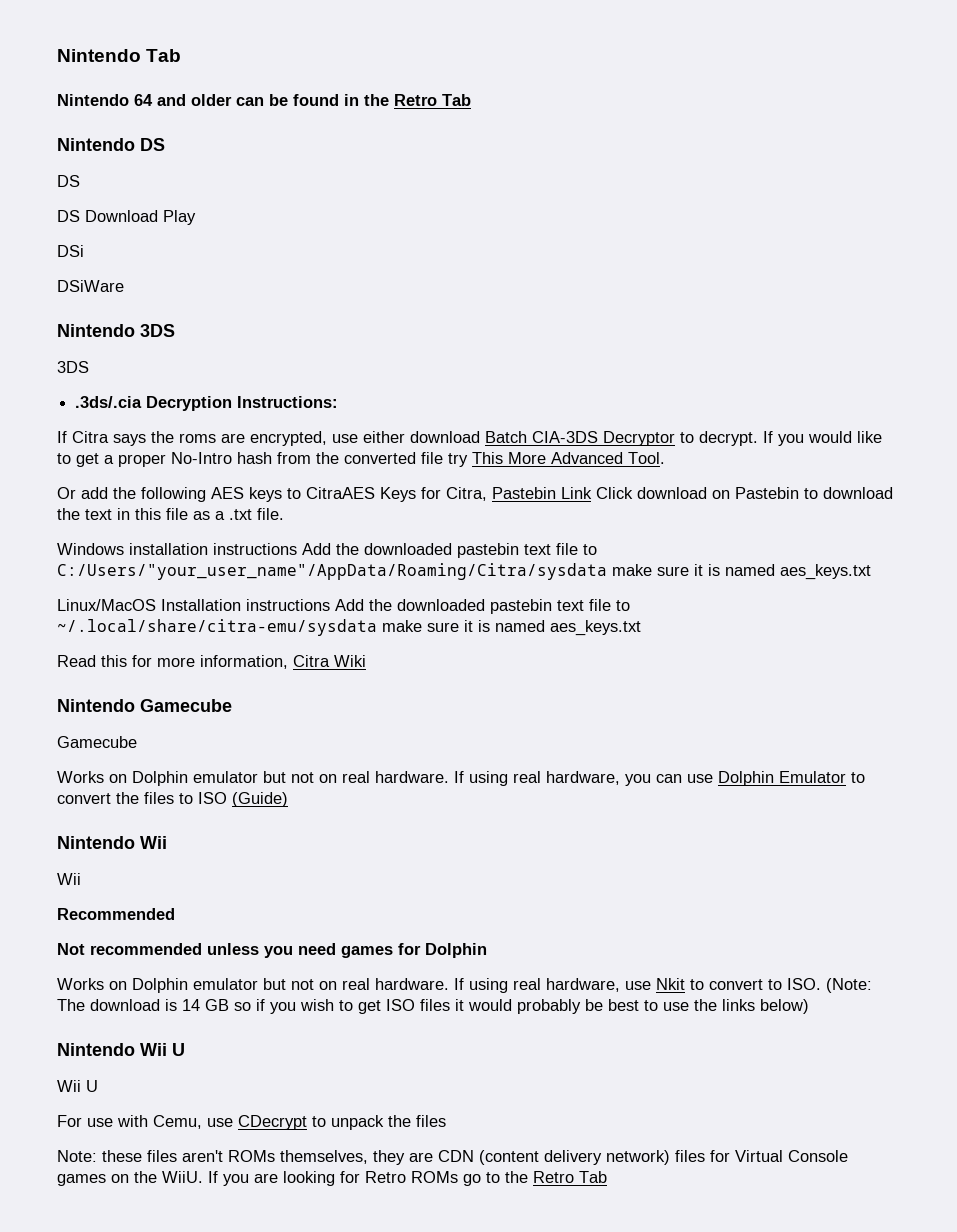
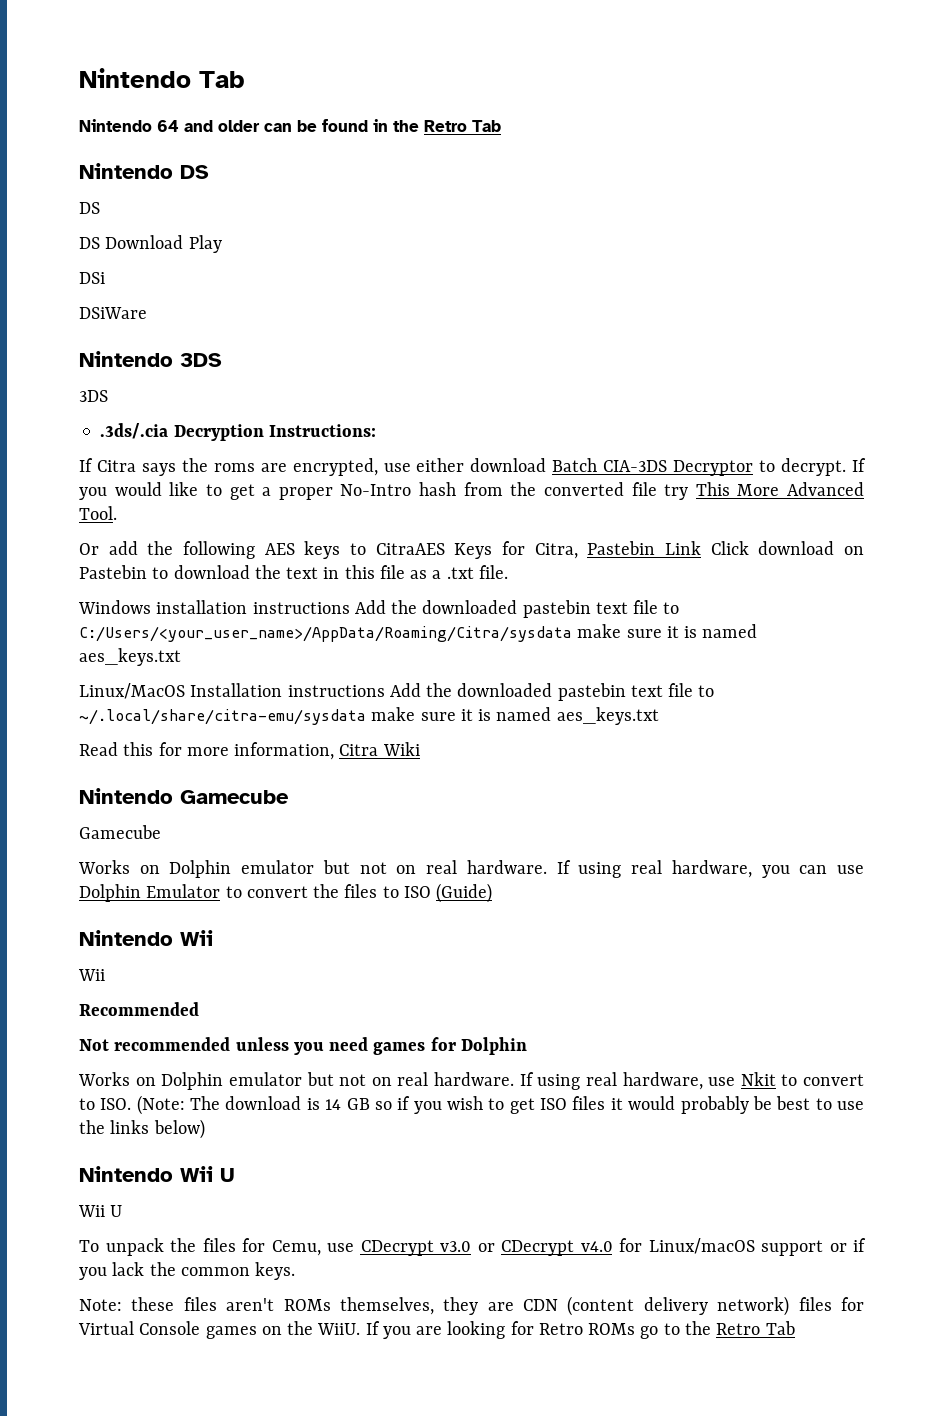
- Windows installation instructions Add the downloaded pastebin text file to C:/Users/"your_user_name"/AppData/Roaming/Citra/sysdata make sure it is named aes_keys.txt
+ Windows installation instructions Add the downloaded pastebin text file to C:/Users/<your_user_name>/AppData/Roaming/Citra/sysdata make sure it is named aes_keys.txt
- For use with Cemu, use CDecrypt to unpack the files
+ To unpack the files for Cemu, use CDecrypt v3.0 or CDecrypt v4.0 for Linux/macOS support or if you lack the common keys.

